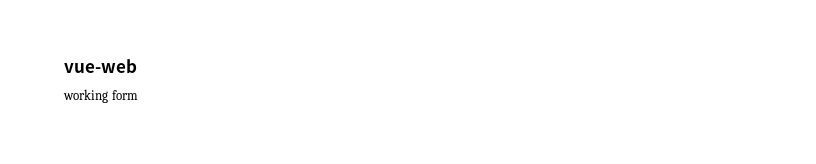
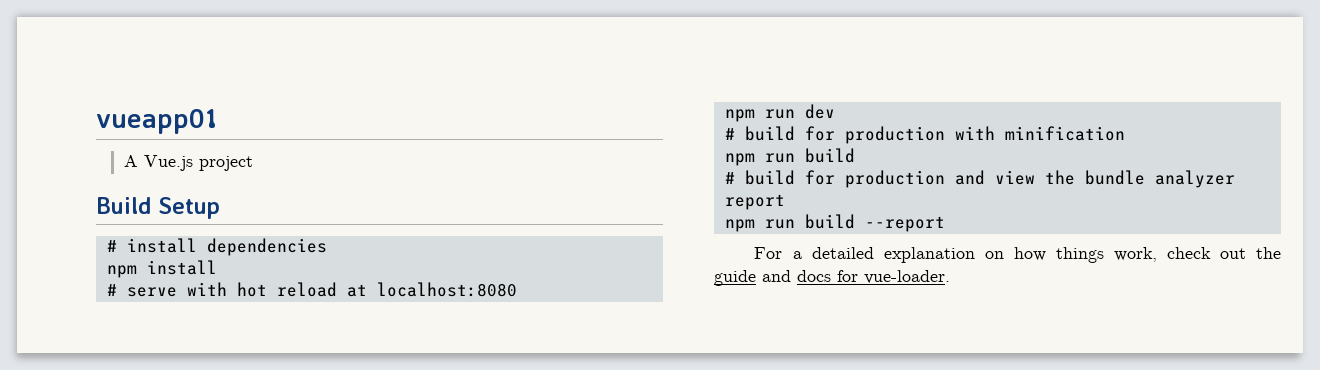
- vue-web
- working form
+ vueapp01
+ A Vue.js project
+ Build Setup
+ # install dependencies
+ npm install
+ # serve with hot reload at localhost:8080
+ npm run dev
+ # build for production with minification
+ npm run build
+ # build for production and view the bundle analyzer report
+ npm run build --report
+ For a detailed explanation on how things work, check out the guide and docs for vue-loader.

